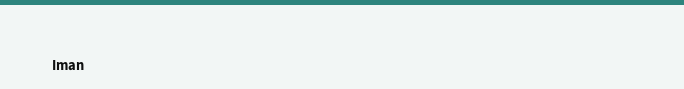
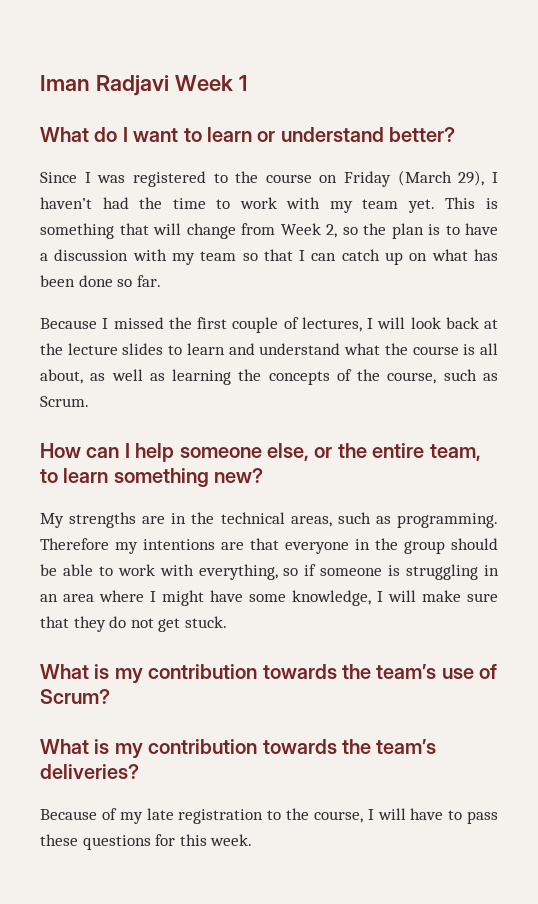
- Iman
+ Iman Radjavi Week 1
+ What do I want to learn or understand better?
+ Since I was registered to the course on Friday (March 29), I haven’t had the time to work with my team yet. This is something that will change from Week 2, so the plan is to have a discussion with my team so that I can catch up on what has been done so far.
+ Because I missed the first couple of lectures, I will look back at the lecture slides to learn and understand what the course is all about, as well as learning the concepts of the course, such as Scrum.
+ How can I help someone else, or the entire team, to learn something new?
+ My strengths are in the technical areas, such as programming. Therefore my intentions are that everyone in the group should be able to work with everything, so if someone is struggling in an area where I might have some knowledge, I will make sure that they do not get stuck.
+ What is my contribution towards the team’s use of Scrum?
+ What is my contribution towards the team’s deliveries?
+ Because of my late registration to the course, I will have to pass these questions for this week.

